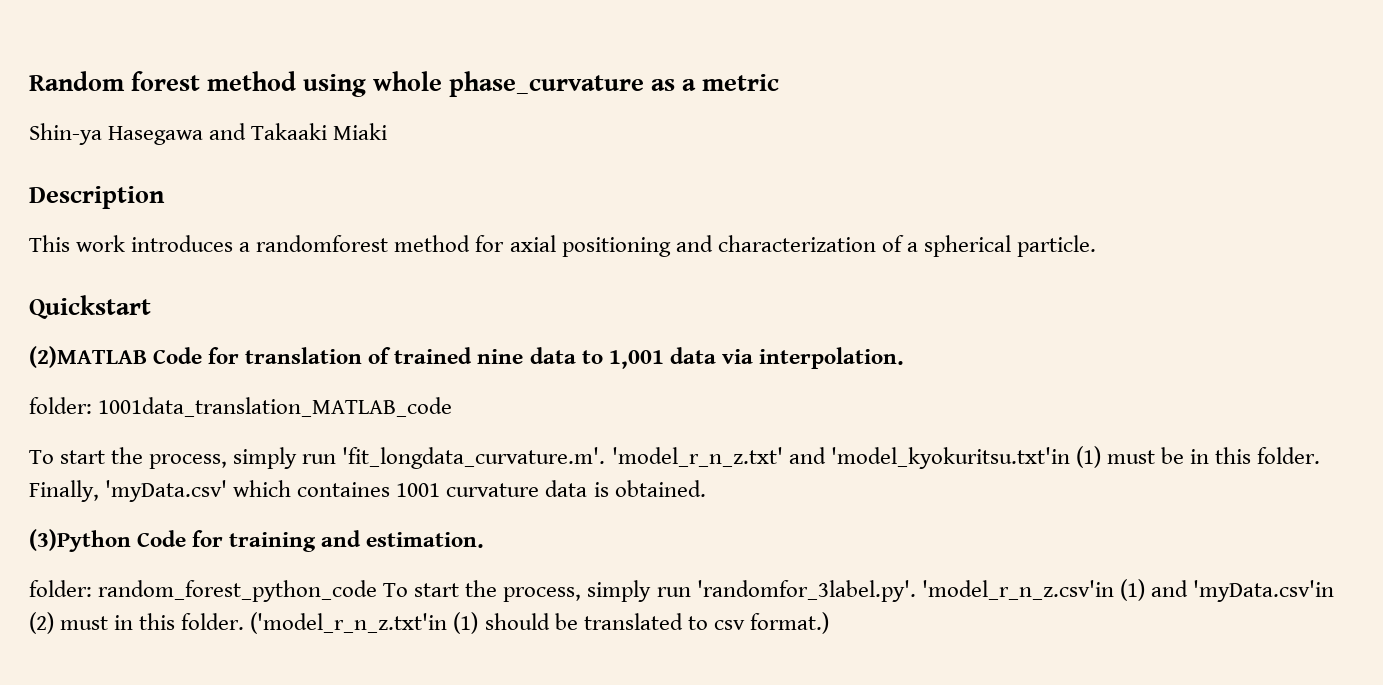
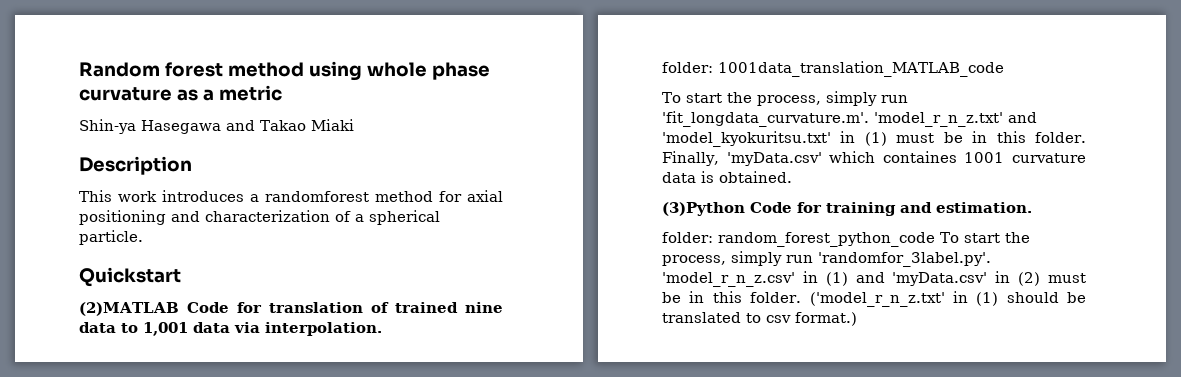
- Random forest method using whole phase_curvature as a metric
+ Random forest method using whole phase curvature as a metric
- Shin-ya Hasegawa and Takaaki Miaki
+ Shin-ya Hasegawa and Takao Miaki
- To start the process, simply run 'fit_longdata_curvature.m'. 'model_r_n_z.txt' and 'model_kyokuritsu.txt'in (1) must be in this folder.
+ To start the process, simply run 'fit_longdata_curvature.m'. 'model_r_n_z.txt' and 'model_kyokuritsu.txt' in (1) must be in this folder.
- folder: random_forest_python_code To start the process, simply run 'randomfor_3label.py'. 'model_r_n_z.csv'in (1) and 'myData.csv'in (2) must in this folder. ('model_r_n_z.txt'in (1) should be translated to csv format.)
+ folder: random_forest_python_code To start the process, simply run 'randomfor_3label.py'. 'model_r_n_z.csv' in (1) and 'myData.csv' in (2) must be in this folder. ('model_r_n_z.txt' in (1) should be translated to csv format.)

